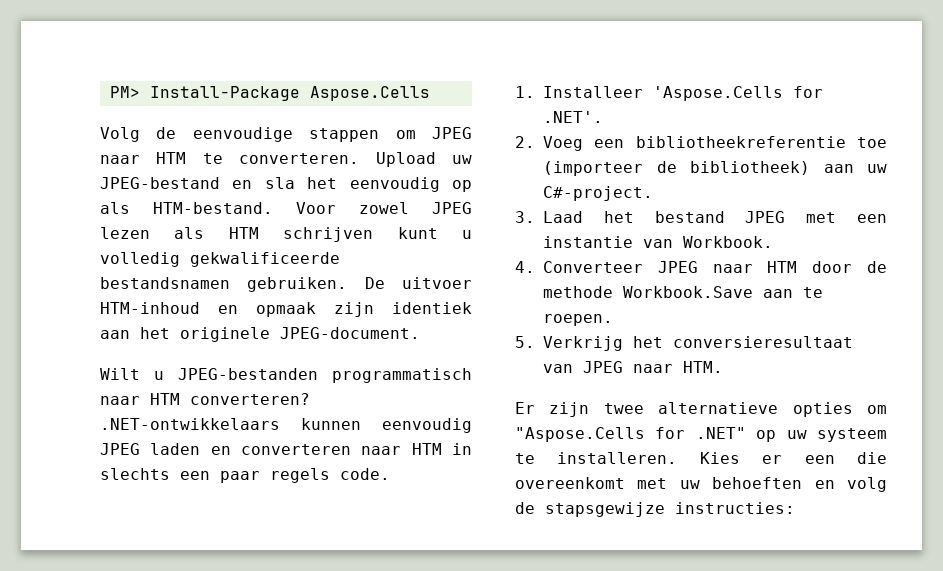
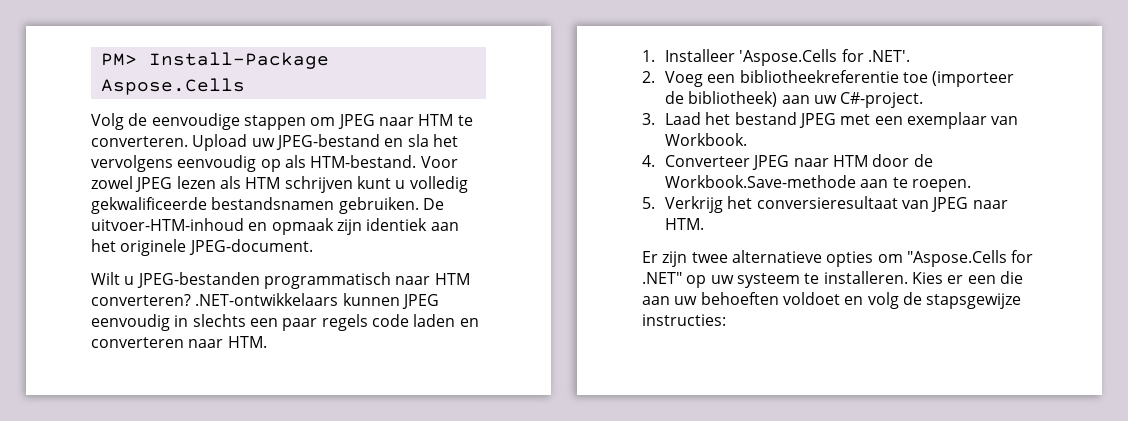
- Upload uw JPEG-bestand en sla het eenvoudig op als HTM-bestand.
+ Upload uw JPEG-bestand en sla het vervolgens eenvoudig op als HTM-bestand.
- De uitvoer HTM-inhoud en opmaak zijn identiek aan het originele JPEG-document.
+ De uitvoer-HTM-inhoud en opmaak zijn identiek aan het originele JPEG-document.
- Wilt u JPEG-bestanden programmatisch naar HTM converteren? .NET-ontwikkelaars kunnen eenvoudig JPEG laden en converteren naar HTM in slechts een paar regels code.
+ Wilt u JPEG-bestanden programmatisch naar HTM converteren? .NET-ontwikkelaars kunnen JPEG eenvoudig in slechts een paar regels code laden en converteren naar HTM.
- 3. Laad het bestand JPEG met een instantie van Workbook.
+ 3. Laad het bestand JPEG met een exemplaar van Workbook.
- 4. Converteer JPEG naar HTM door de methode Workbook.Save aan te roepen.
+ 4. Converteer JPEG naar HTM door de Workbook.Save-methode aan te roepen.
- Kies er een die overeenkomt met uw behoeften en volg de stapsgewijze instructies:
+ Kies er een die aan uw behoeften voldoet en volg de stapsgewijze instructies:

